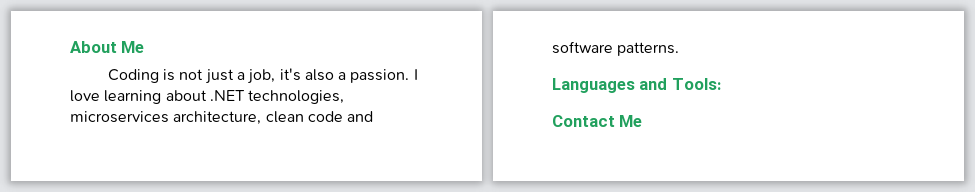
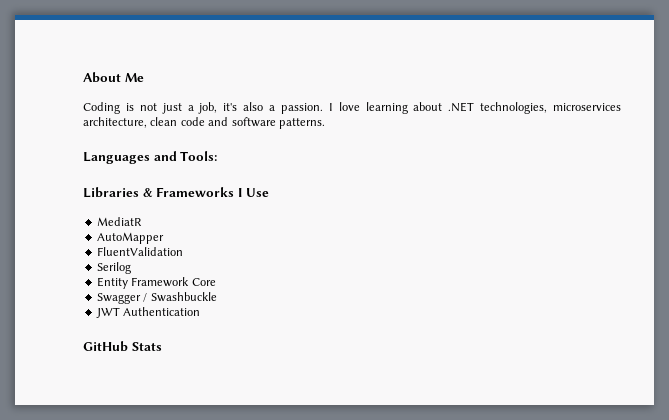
- Contact Me
+ Libraries & Frameworks I Use
+ MediatR
+ AutoMapper
+ FluentValidation
+ Serilog
+ Entity Framework Core
+ Swagger / Swashbuckle
+ JWT Authentication
+ GitHub Stats

